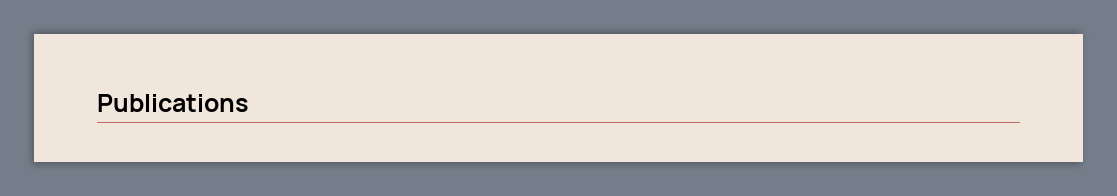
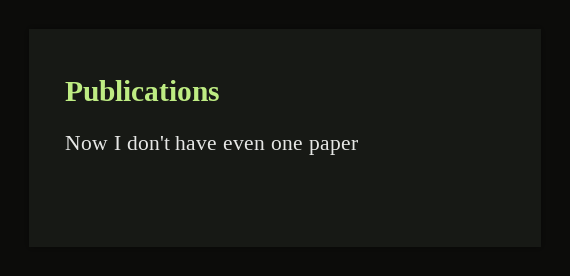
+ Now I don't have even one paper

